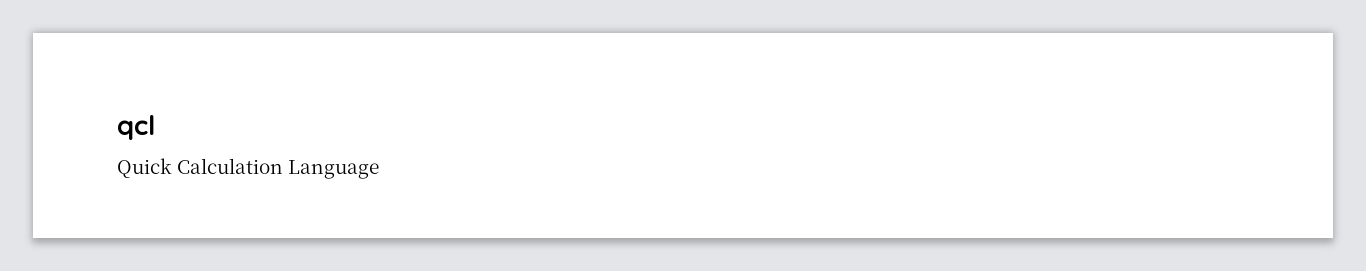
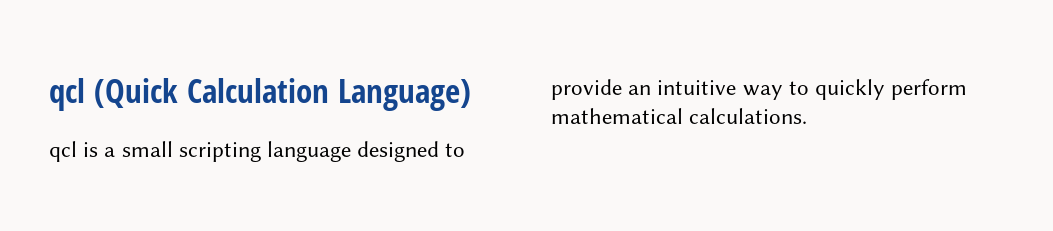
- qcl
- Quick Calculation Language
+ qcl (Quick Calculation Language)
+ qcl is a small scripting language designed to provide an intuitive way to quickly perform mathematical calculations.

